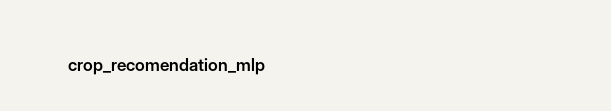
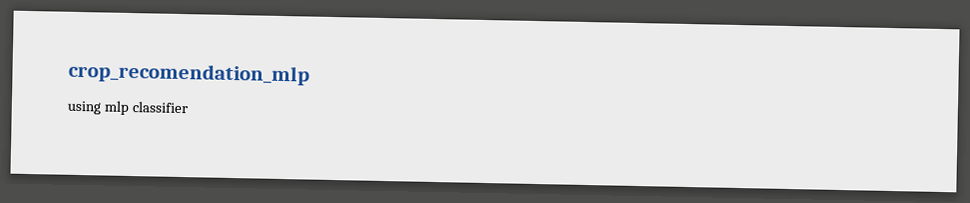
+ using mlp classifier

